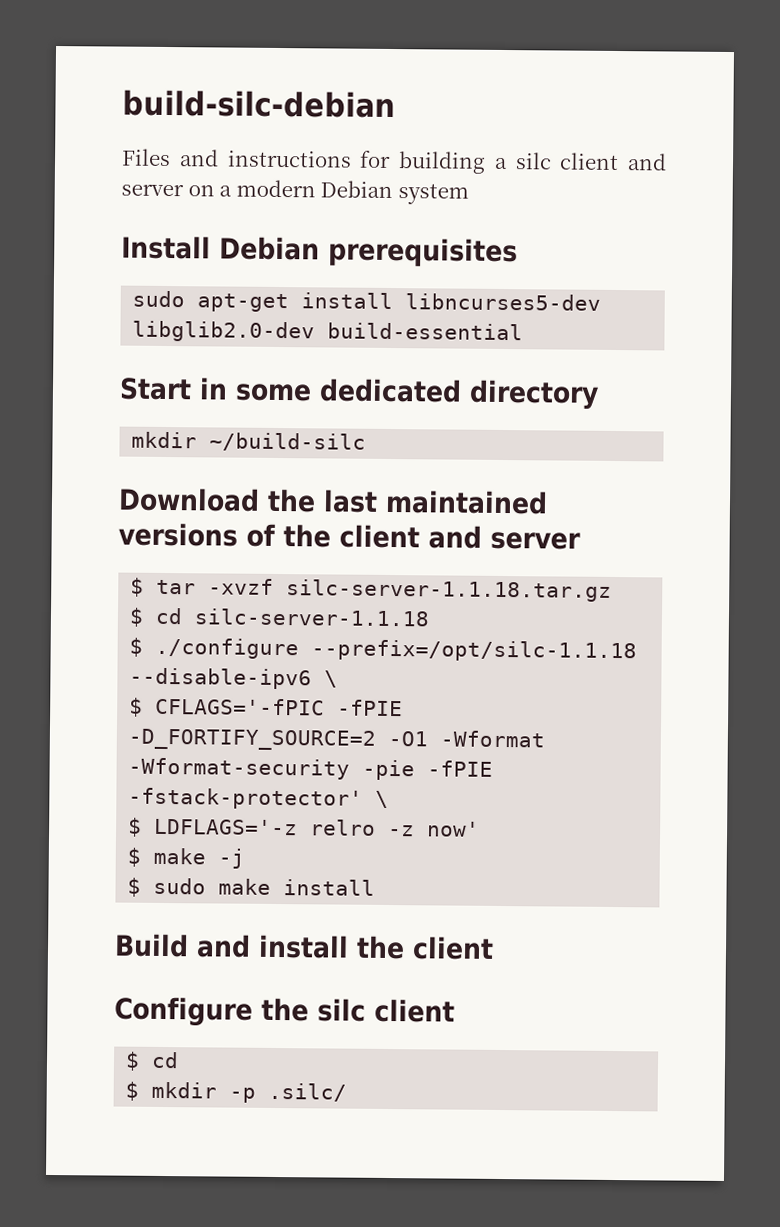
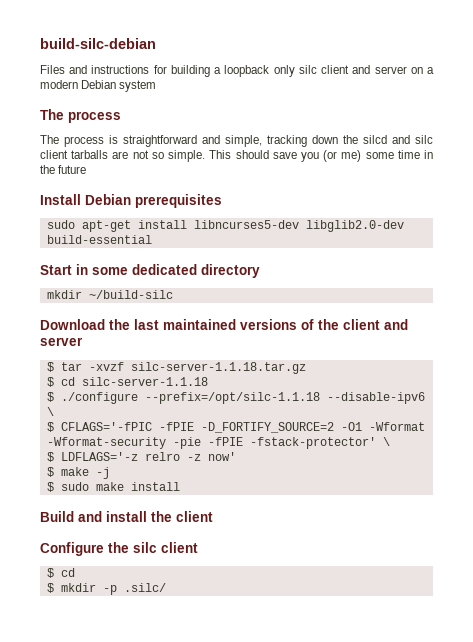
- Files and instructions for building a silc client and server on a modern Debian system
+ Files and instructions for building a loopback only silc client and server on a modern Debian system
+ The process
+ The process is straightforward and simple, tracking down the silcd and silc client tarballs are not so simple. This should save you (or me) some time in the future

